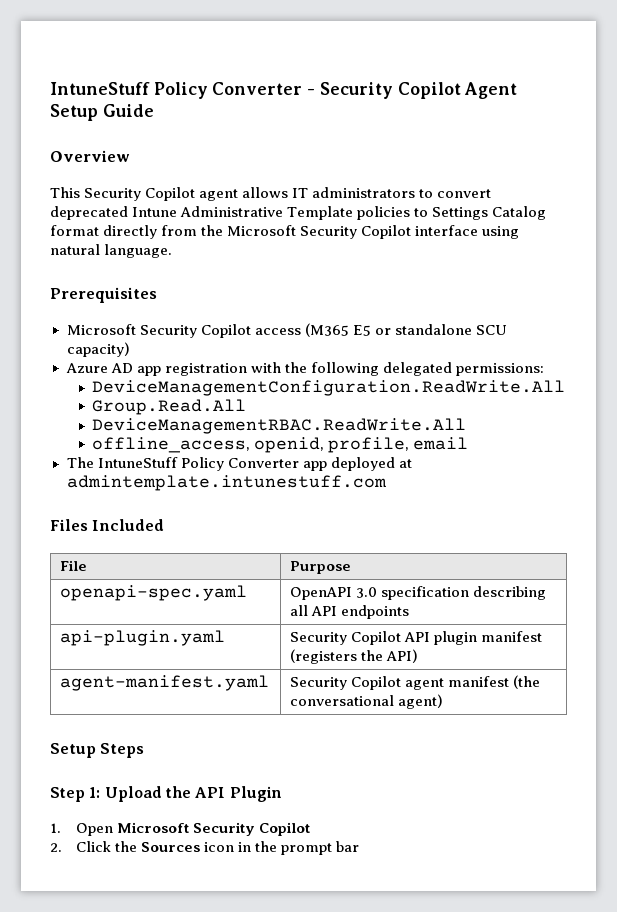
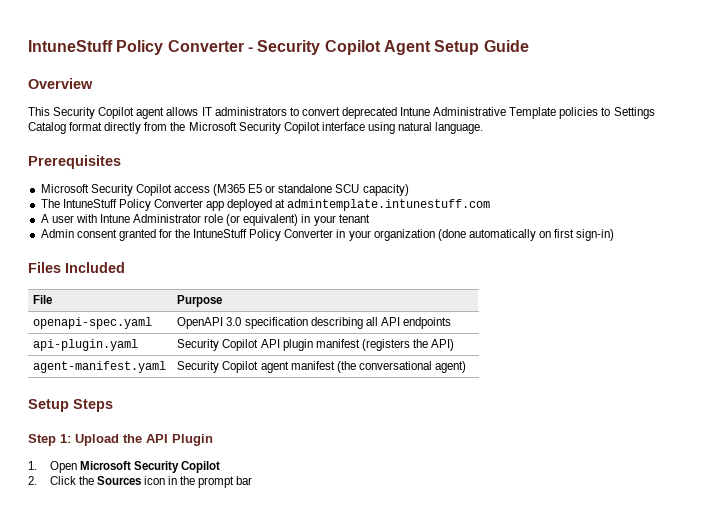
- Azure AD app registration with the following delegated permissions:
- DeviceManagementConfiguration.ReadWrite.All
- Group.Read.All
- DeviceManagementRBAC.ReadWrite.All
- offline_access, openid, profile, email
+ A user with Intune Administrator role (or equivalent) in your tenant
+ Admin consent granted for the IntuneStuff Policy Converter in your organization (done automatically on first sign-in)

